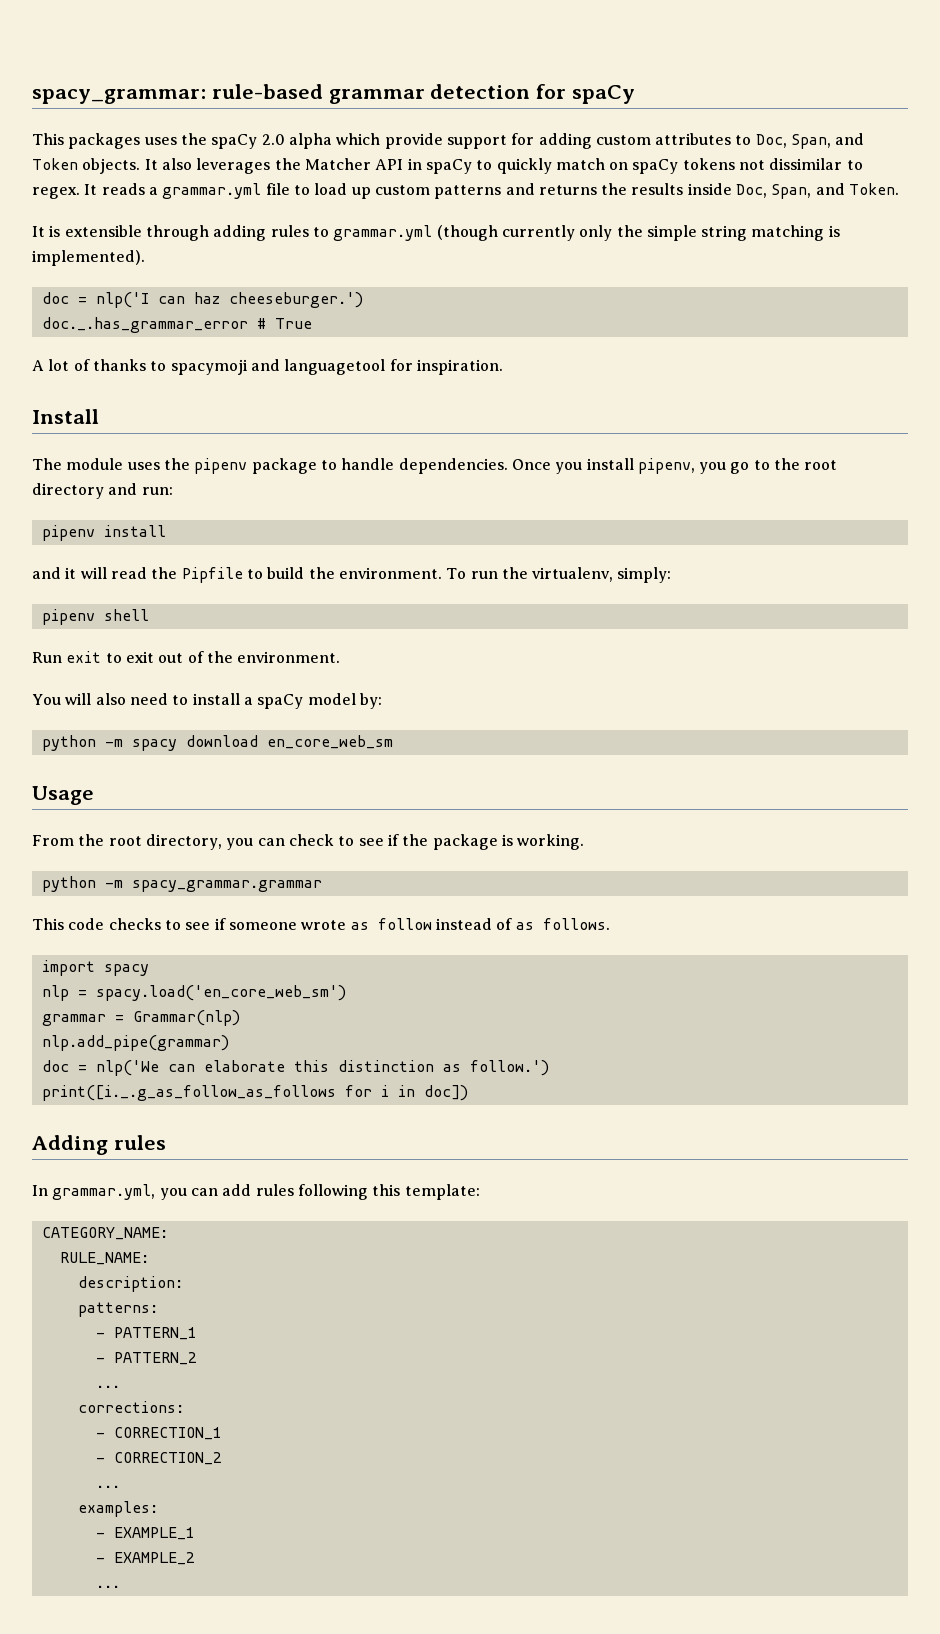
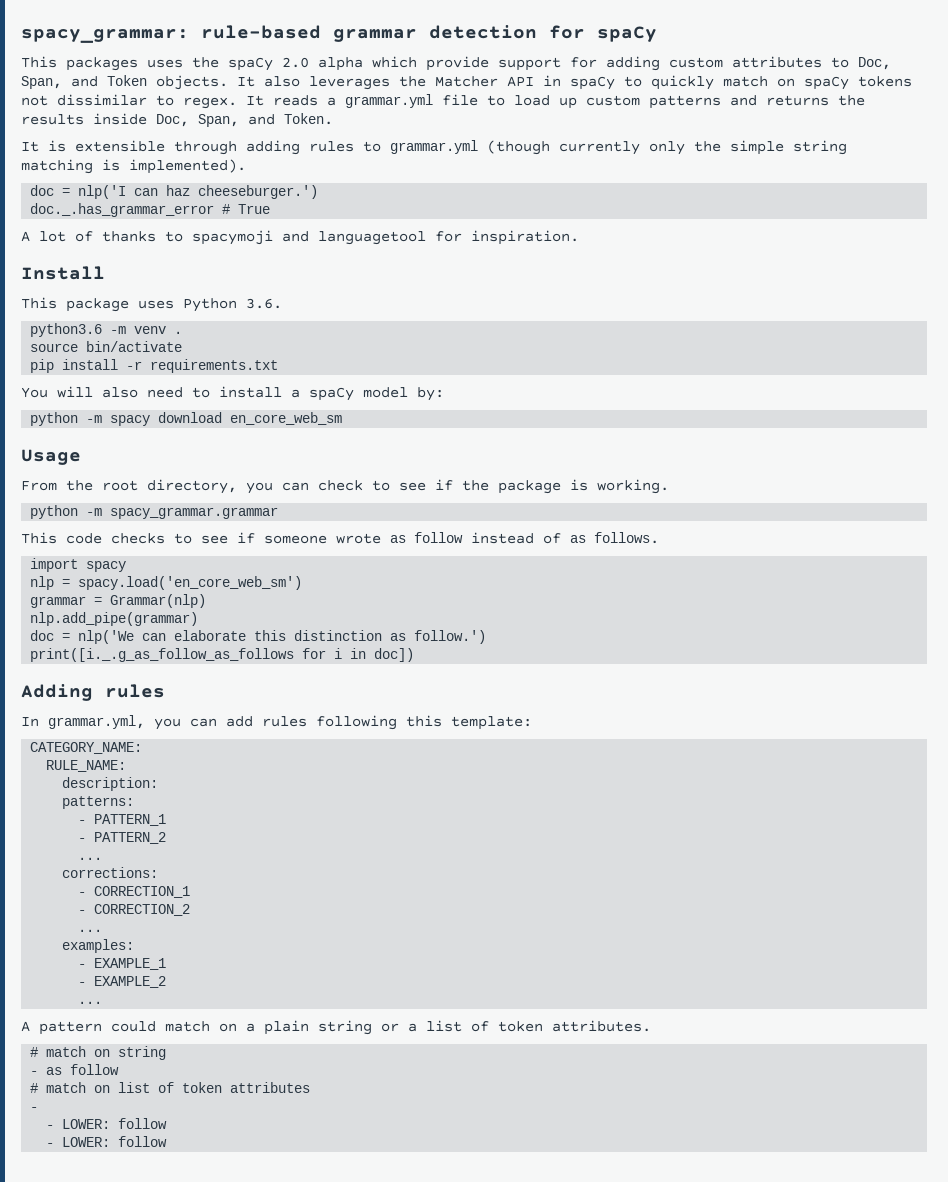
- The module uses the pipenv package to handle dependencies. Once you install pipenv, you go to the root directory and run:
- pipenv install
- and it will read the Pipfile to build the environment. To run the virtualenv, simply:
- pipenv shell
- Run exit to exit out of the environment.
+ This package uses Python 3.6.
+ python3.6 -m venv .
+ source bin/activate
+ pip install -r requirements.txt
+ A pattern could match on a plain string or a list of token attributes.
+ # match on string
+ - as follow
+ # match on list of token attributes
+ -
+ - LOWER: follow
+ - LOWER: follow

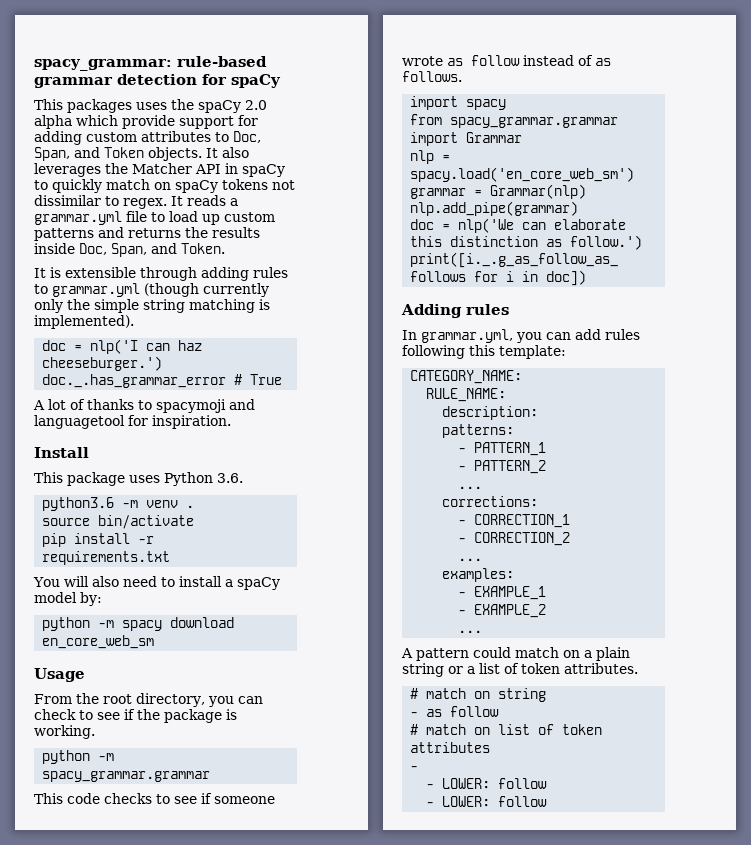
+ from spacy_grammar.grammar import Grammar

